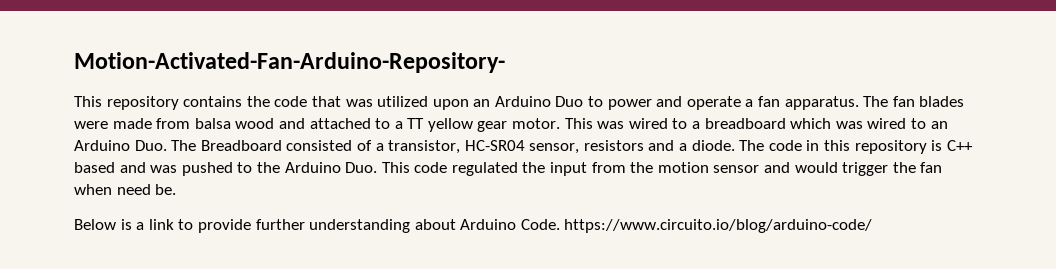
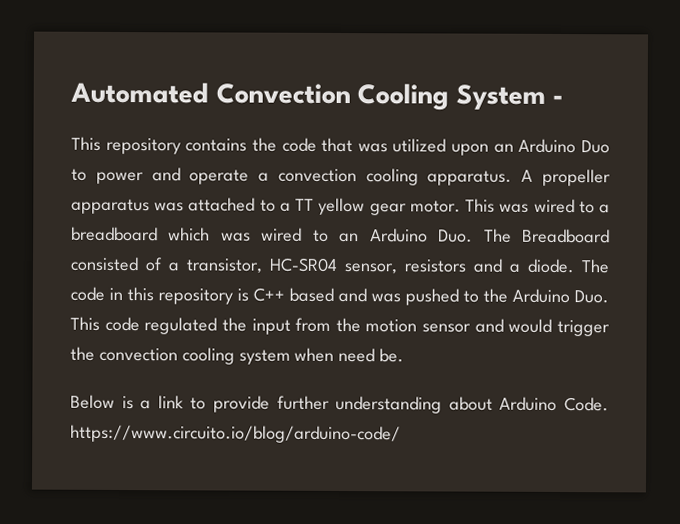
- Motion-Activated-Fan-Arduino-Repository-
+ Automated Convection Cooling System -
- This repository contains the code that was utilized upon an Arduino Duo to power and operate a fan apparatus. The fan blades were made from balsa wood and attached to a TT yellow gear motor.
+ This repository contains the code that was utilized upon an Arduino Duo to power and operate a convection cooling apparatus. A propeller apparatus was attached to a TT yellow gear motor.
- The code in this repository is C++ based and was pushed to the Arduino Duo. This code regulated the input from the motion sensor and would trigger the fan when need be.
+ The code in this repository is C++ based and was pushed to the Arduino Duo. This code regulated the input from the motion sensor and would trigger the convection cooling system when need be.

